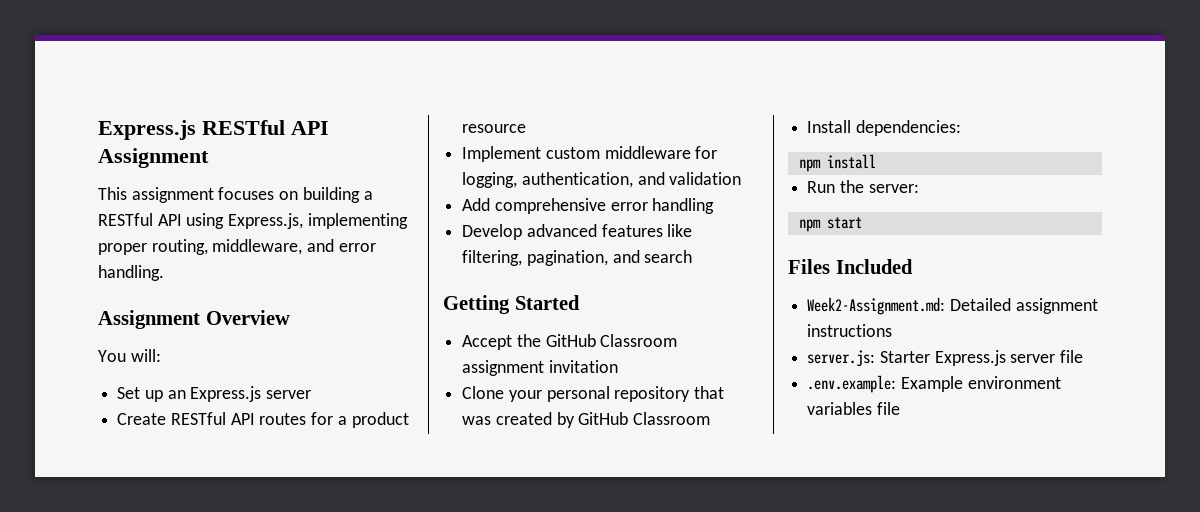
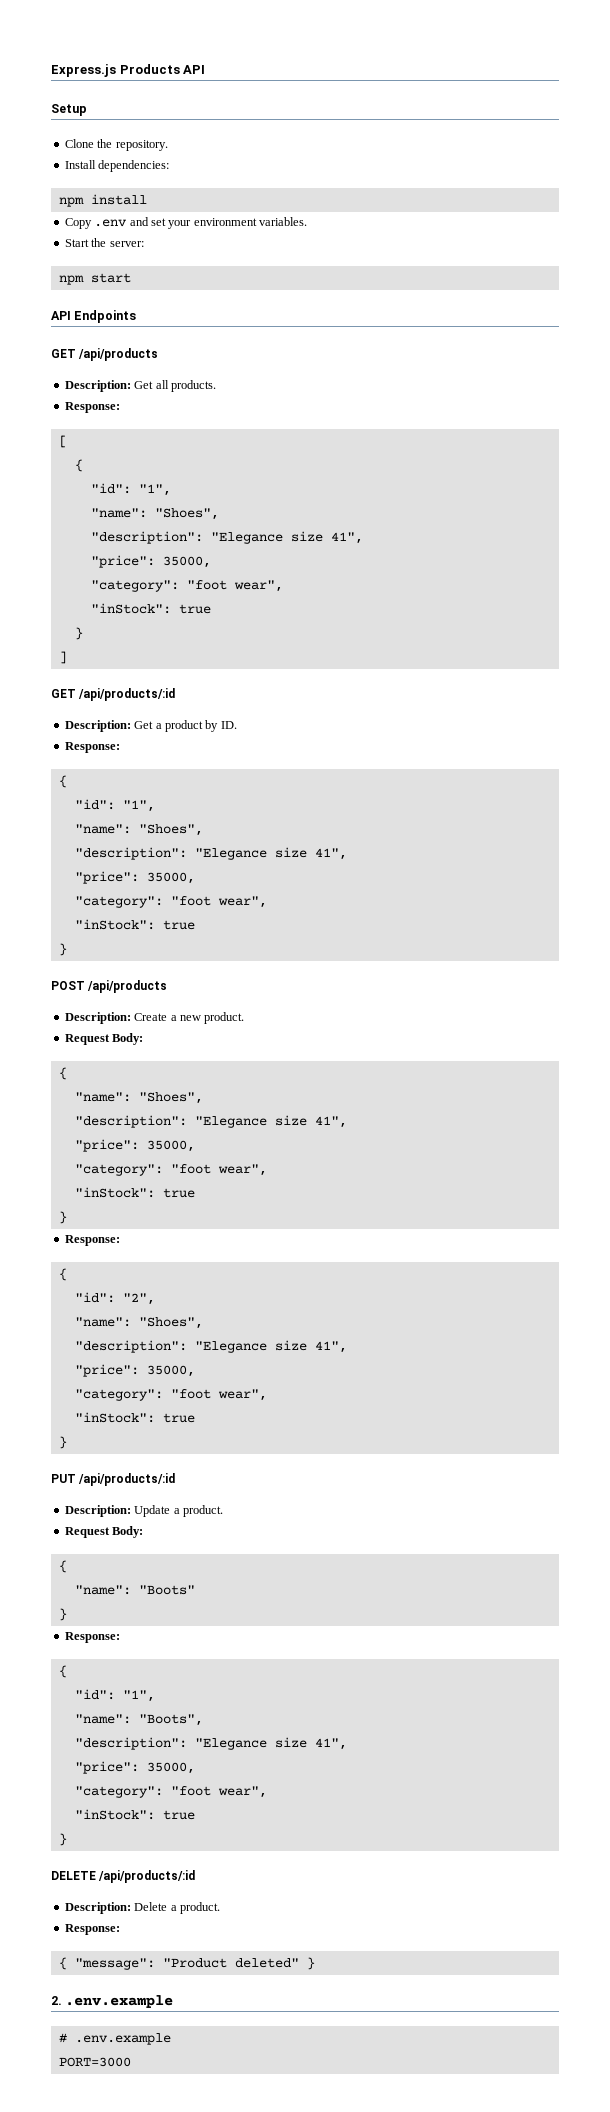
- Express.js RESTful API Assignment
- This assignment focuses on building a RESTful API using Express.js, implementing proper routing, middleware, and error handling.
- Assignment Overview
- You will:
- Set up an Express.js server
- Create RESTful API routes for a product resource
- Implement custom middleware for logging, authentication, and validation
- Add comprehensive error handling
- Develop advanced features like filtering, pagination, and search
- Getting Started
- Accept the GitHub Classroom assignment invitation
- Clone your personal repository that was created by GitHub Classroom
+ Express.js Products API
+ Setup
+ Clone the repository.
  Install dependencies:
  npm install
- Run the server:
+ Copy .env and set your environment variables.
+ Start the server:
  npm start
- Files Included
- Week2-Assignment.md: Detailed assignment instructions
- server.js: Starter Express.js server file
- .env.example: Example environment variables file
+ API Endpoints
+ GET /api/products
+ Description: Get all products.
+ Response:
+ [
+ {
+ "id": "1",
+ "name": "Shoes",
+ "description": "Elegance size 41",
+ "price": 35000,
+ "category": "foot wear",
+ "inStock": true
+ }
+ ]
+ GET /api/products/:id
+ Description: Get a product by ID.
+ Response:
+ {
+ "id": "1",
+ "name": "Shoes",
+ "description": "Elegance size 41",
+ "price": 35000,
+ "category": "foot wear",
+ "inStock": true
+ }
+ POST /api/products
+ Description: Create a new product.
+ Request Body:
+ {
+ "name": "Shoes",
+ "description": "Elegance size 41",
+ "price": 35000,
+ "category": "foot wear",
+ "inStock": true
+ }
+ Response:
+ {
+ "id": "2",
+ "name": "Shoes",
+ "description": "Elegance size 41",
+ "price": 35000,
+ "category": "foot wear",
+ "inStock": true
+ }
+ PUT /api/products/:id
+ Description: Update a product.
+ Request Body:
+ {
+ "name": "Boots"
+ }
+ Response:
+ {
+ "id": "1",
+ "name": "Boots",
+ "description": "Elegance size 41",
+ "price": 35000,
+ "category": "foot wear",
+ "inStock": true
+ }
+ DELETE /api/products/:id
+ Description: Delete a product.
+ Response:
+ { "message": "Product deleted" }
+ 2. .env.example
+ # .env.example
+ PORT=3000

